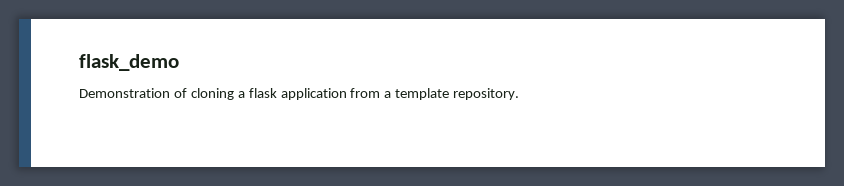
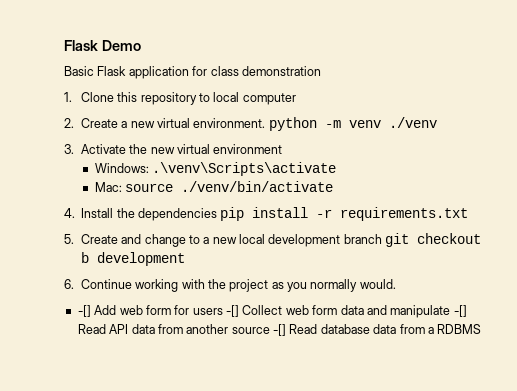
- flask_demo
- Demonstration of cloning a flask application from a template repository.
+ Flask Demo
+ Basic Flask application for class demonstration
+ 1. Clone this repository to local computer
+ 2. Create a new virtual environment. python -m venv ./venv
+ 3. Activate the new virtual environment
+ Windows: .\venv\Scripts\activate
+ Mac: source ./venv/bin/activate
+ 4. Install the dependencies pip install -r requirements.txt
+ 5. Create and change to a new local development branch git checkout b development
+ 6. Continue working with the project as you normally would.
+ -[] Add web form for users -[] Collect web form data and manipulate -[] Read API data from another source -[] Read database data from a RDBMS

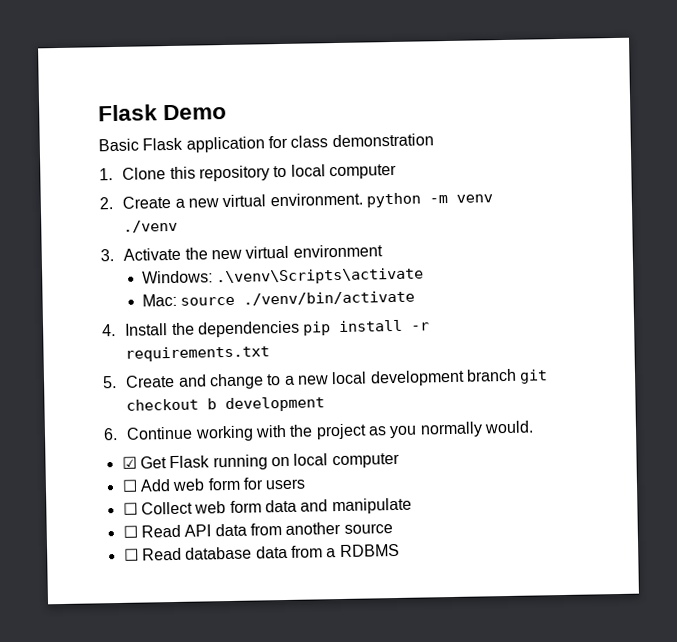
- -[] Add web form for users -[] Collect web form data and manipulate -[] Read API data from another source -[] Read database data from a RDBMS
+ ☑ Get Flask running on local computer
+ ☐ Add web form for users
+ ☐ Collect web form data and manipulate
+ ☐ Read API data from another source
+ ☐ Read database data from a RDBMS

